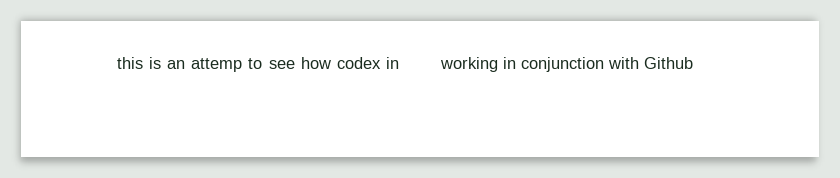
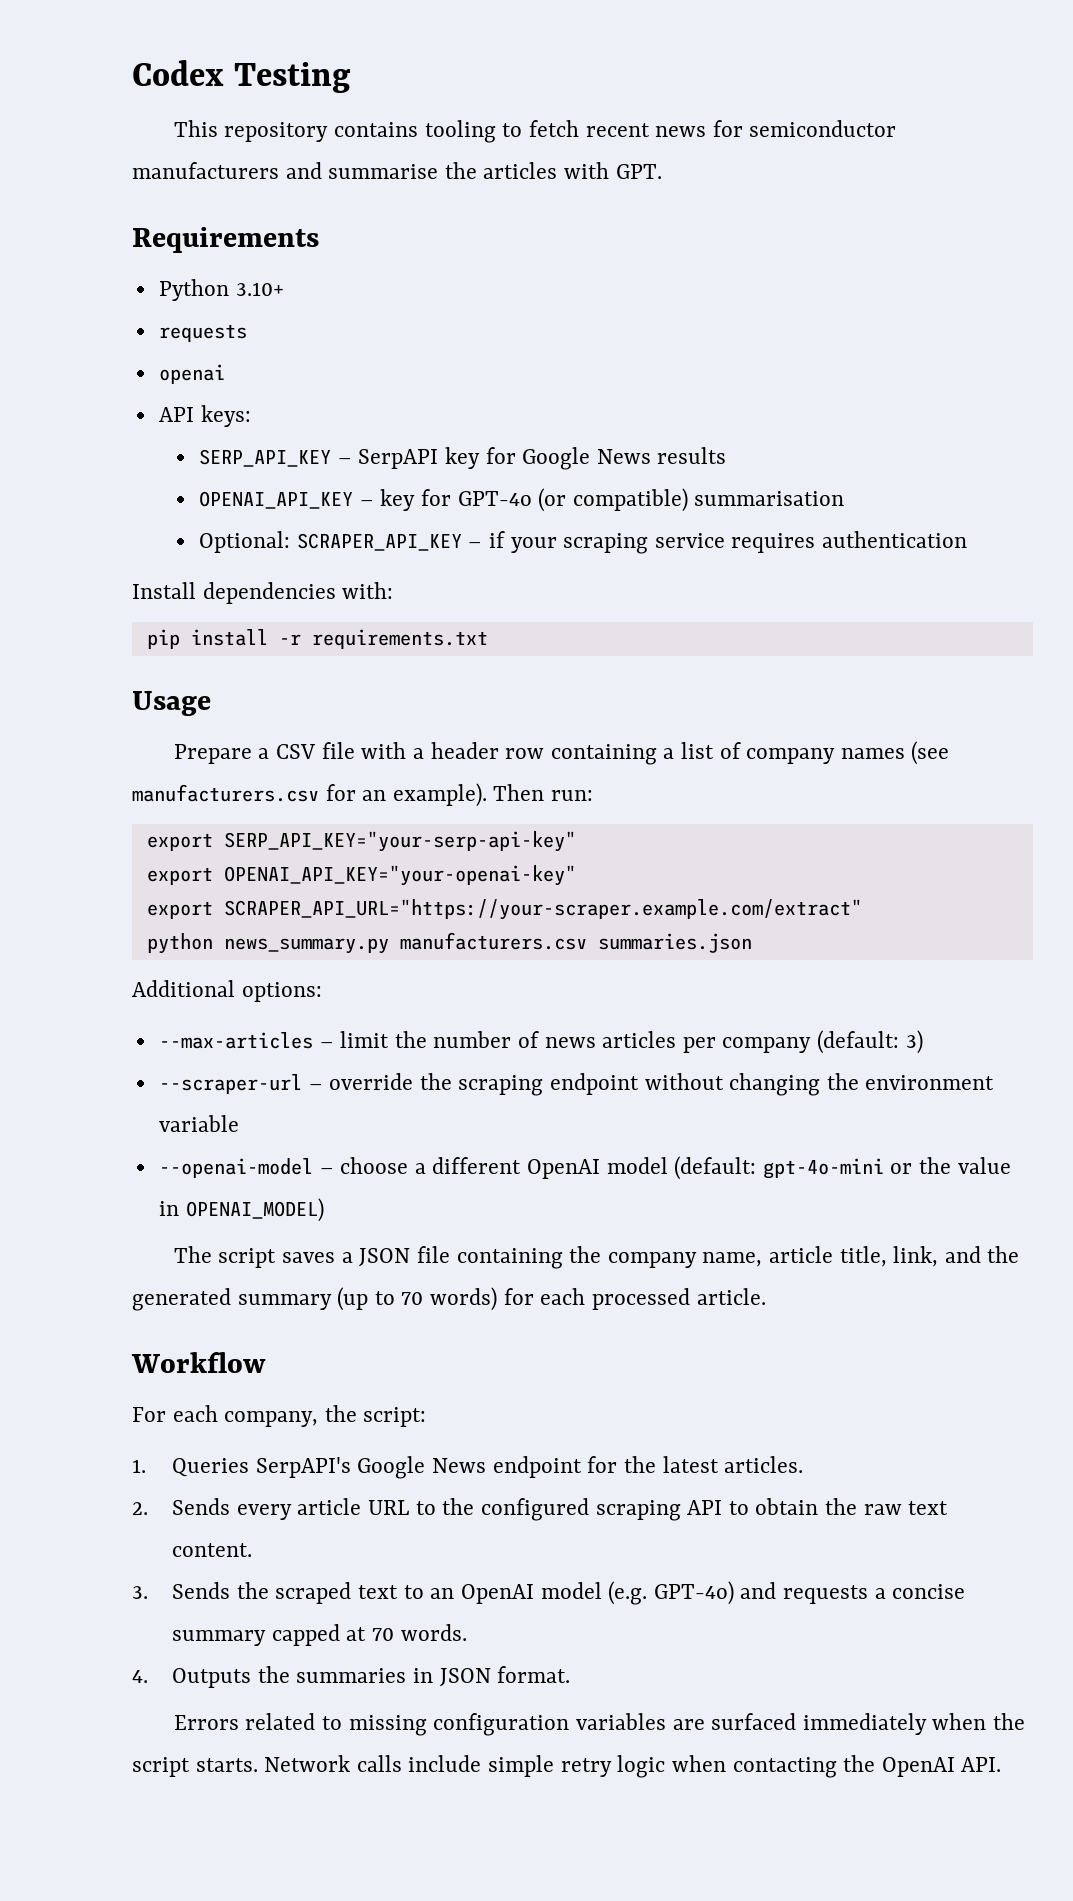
- this is an attemp to see how codex in working in conjunction with Github
+ Codex Testing
+ This repository contains tooling to fetch recent news for semiconductor manufacturers and summarise the articles with GPT.
+ Requirements
+ Python 3.10+
+ requests
+ openai
+ API keys:
+ SERP_API_KEY – SerpAPI key for Google News results
+ OPENAI_API_KEY – key for GPT-4o (or compatible) summarisation
+ Optional: SCRAPER_API_KEY – if your scraping service requires authentication
+ Install dependencies with:
+ pip install -r requirements.txt
+ Usage
+ Prepare a CSV file with a header row containing a list of company names (see manufacturers.csv for an example). Then run:
+ export SERP_API_KEY="your-serp-api-key"
+ export OPENAI_API_KEY="your-openai-key"
+ export SCRAPER_API_URL="https://your-scraper.example.com/extract"
+ python news_summary.py manufacturers.csv summaries.json
+ Additional options:
+ --max-articles – limit the number of news articles per company (default: 3)
+ --scraper-url – override the scraping endpoint without changing the environment variable
+ --openai-model – choose a different OpenAI model (default: gpt-4o-mini or the value in OPENAI_MODEL)
+ The script saves a JSON file containing the company name, article title, link, and the generated summary (up to 70 words) for each processed article.
+ Workflow
+ For each company, the script:
+ 1. Queries SerpAPI's Google News endpoint for the latest articles.
+ 2. Sends every article URL to the configured scraping API to obtain the raw text content.
+ 3. Sends the scraped text to an OpenAI model (e.g. GPT-4o) and requests a concise summary capped at 70 words.
+ 4. Outputs the summaries in JSON format.
+ Errors related to missing configuration variables are surfaced immediately when the script starts. Network calls include simple retry logic when contacting the OpenAI API.

